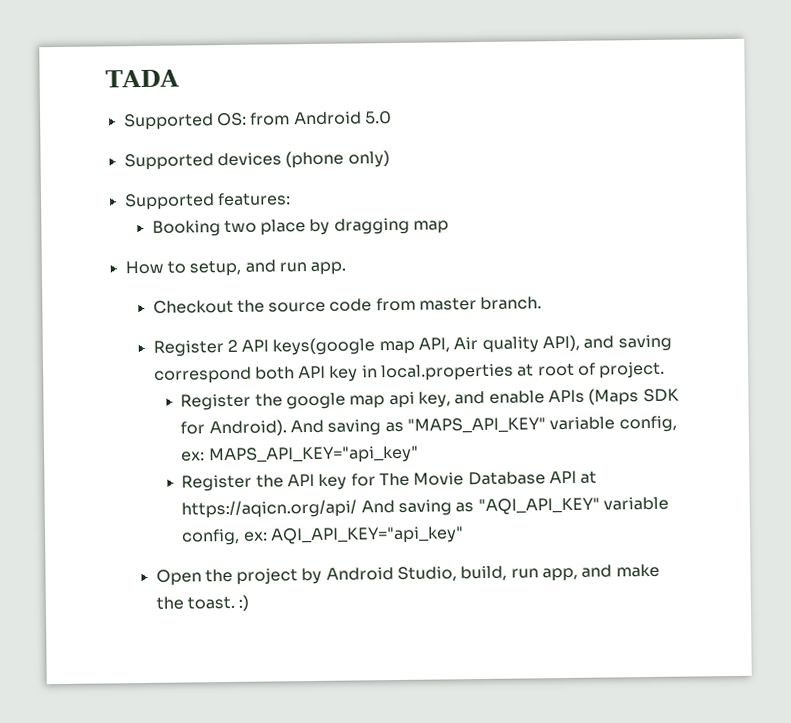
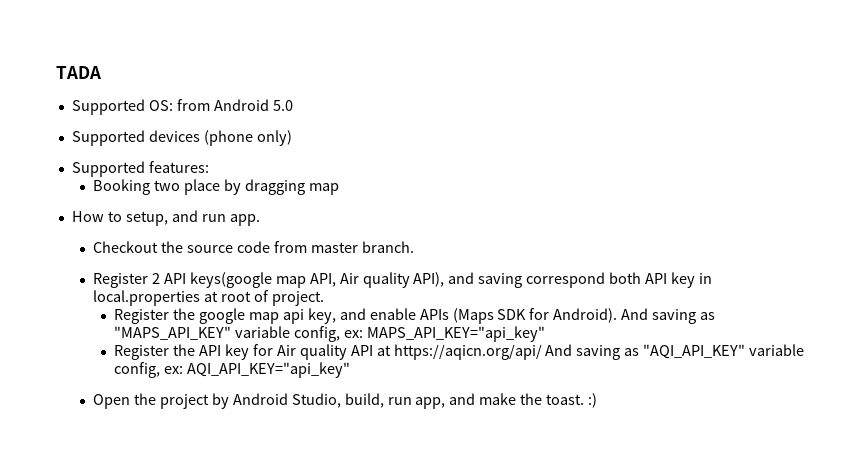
- Register the API key for The Movie Database API at https://aqicn.org/api/ And saving as "AQI_API_KEY" variable config, ex: AQI_API_KEY="api_key"
+ Register the API key for Air quality API at https://aqicn.org/api/ And saving as "AQI_API_KEY" variable config, ex: AQI_API_KEY="api_key"

